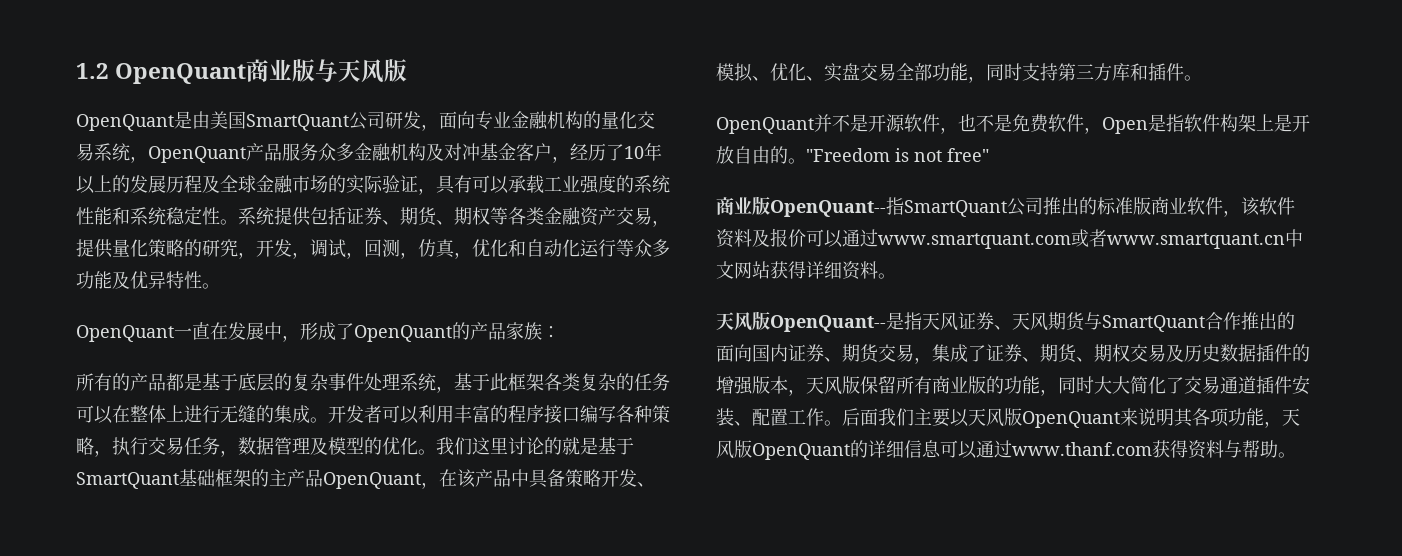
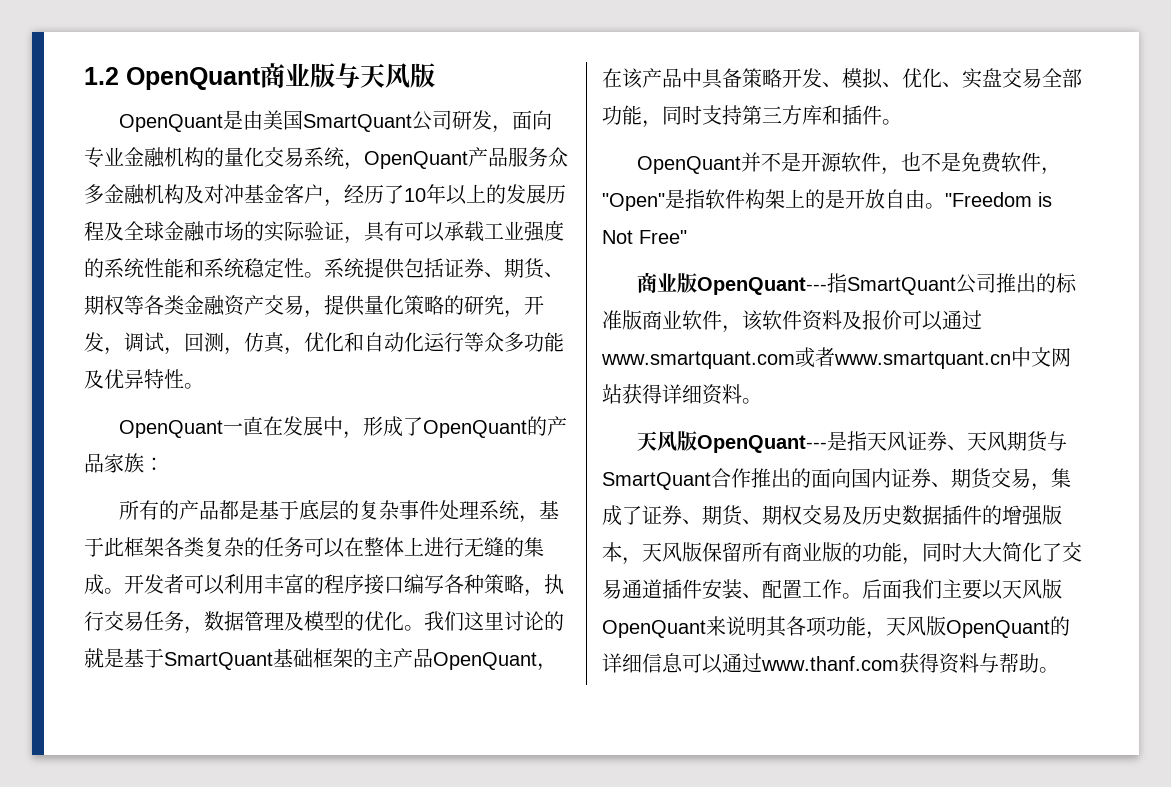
- OpenQuant并不是开源软件，也不是免费软件，Open是指软件构架上是开放自由的。
+ OpenQuant并不是开源软件，也不是免费软件，"Open"是指软件构架上的是开放自由。
- "Freedom is not free"
- 商业版OpenQuant--指SmartQuant公司推出的标准版商业软件，该软件资料及报价可以通过www.smartquant.com或者www.smartquant.cn中文网站获得详细资料。
+ "Freedom is Not Free"
+ 商业版OpenQuant---指SmartQuant公司推出的标准版商业软件，该软件资料及报价可以通过www.smartquant.com或者www.smartquant.cn中文网站获得详细资料。
- 天风版OpenQuant--是指天风证券、天风期货与SmartQuant合作推出的面向国内证券、期货交易，集成了证券、期货、期权交易及历史数据插件的增强版本，天风版保留所有商业版的功能，同时大大简化了交易通道插件安装、配置工作。
+ 天风版OpenQuant---是指天风证券、天风期货与SmartQuant合作推出的面向国内证券、期货交易，集成了证券、期货、期权交易及历史数据插件的增强版本，天风版保留所有商业版的功能，同时大大简化了交易通道插件安装、配置工作。

